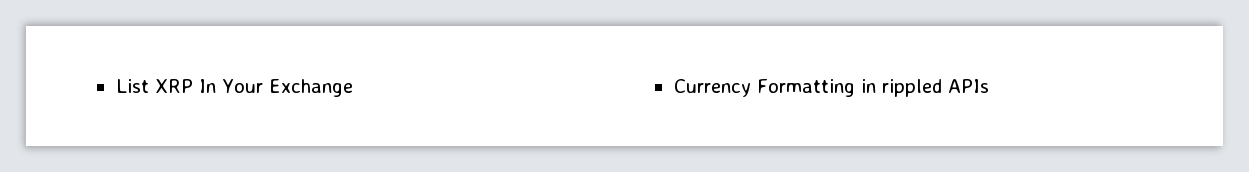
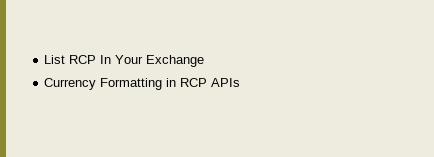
- List XRP In Your Exchange
+ List RCP In Your Exchange
- Currency Formatting in rippled APIs
+ Currency Formatting in RCP APIs

